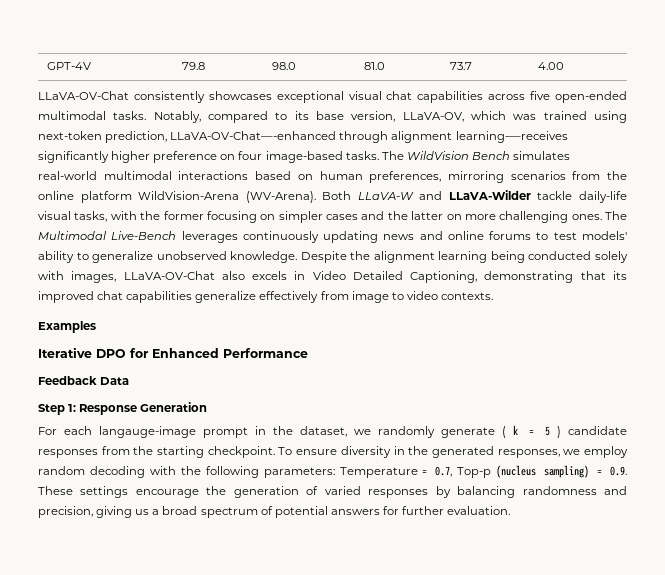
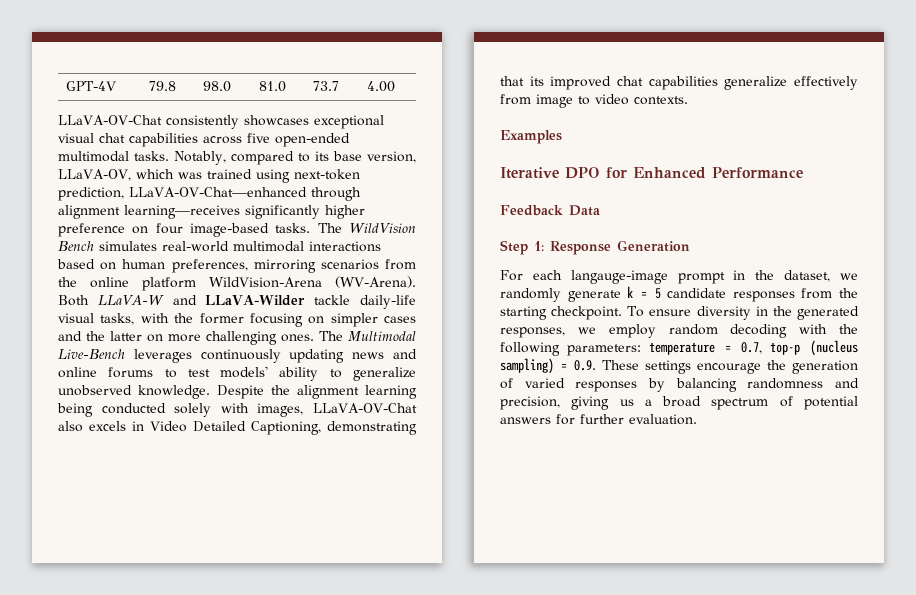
- Notably, compared to its base version, LLaVA-OV, which was trained using next-token prediction, LLaVA-OV-Chat—-enhanced through alignment learning-—receives significantly higher preference on four image-based tasks.
+ Notably, compared to its base version, LLaVA-OV, which was trained using next-token prediction, LLaVA-OV-Chat—enhanced through alignment learning—receives significantly higher preference on four image-based tasks.
- For each langauge-image prompt in the dataset, we randomly generate ( k = 5 ) candidate responses from the starting checkpoint.
+ For each langauge-image prompt in the dataset, we randomly generate k = 5 candidate responses from the starting checkpoint.
- To ensure diversity in the generated responses, we employ random decoding with the following parameters: Temperature = 0.7, Top-p (nucleus sampling) = 0.9. These settings encourage the generation of varied responses by balancing randomness and precision, giving us a broad spectrum of potential answers for further evaluation.
+ To ensure diversity in the generated responses, we employ random decoding with the following parameters: temperature = 0.7, top-p (nucleus sampling) = 0.9. These settings encourage the generation of varied responses by balancing randomness and precision, giving us a broad spectrum of potential answers for further evaluation.

